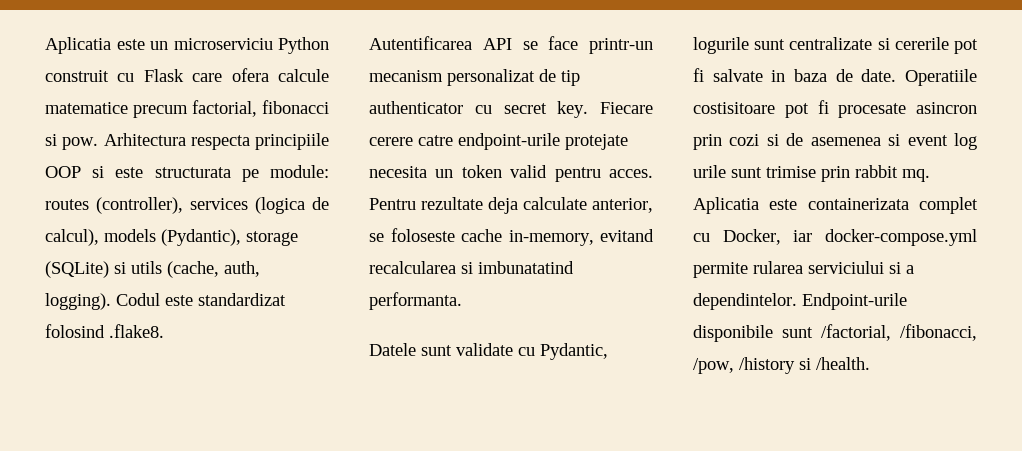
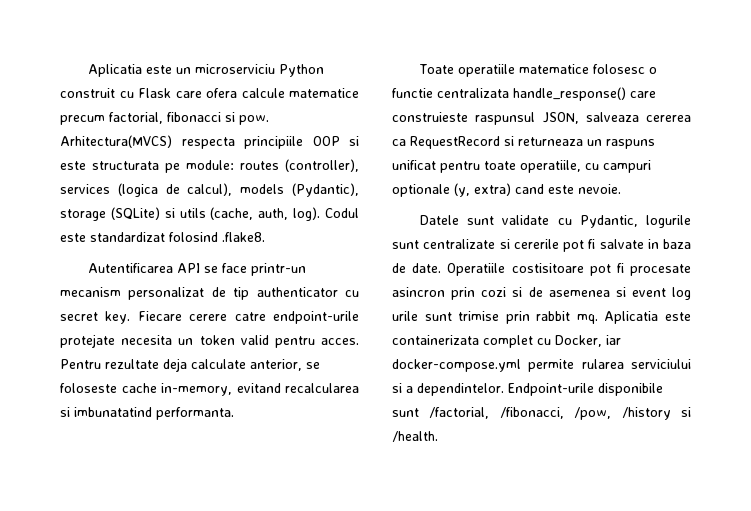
- Arhitectura respecta principiile OOP si este structurata pe module: routes (controller), services (logica de calcul), models (Pydantic), storage (SQLite) si utils (cache, auth, logging).
+ Arhitectura(MVCS) respecta principiile OOP si este structurata pe module: routes (controller), services (logica de calcul), models (Pydantic), storage (SQLite) si utils (cache, auth, log).
+ Toate operatiile matematice folosesc o functie centralizata handle_response() care construieste raspunsul JSON, salveaza cererea ca RequestRecord si returneaza un raspuns unificat pentru toate operatiile, cu campuri optionale (y, extra) cand este nevoie.

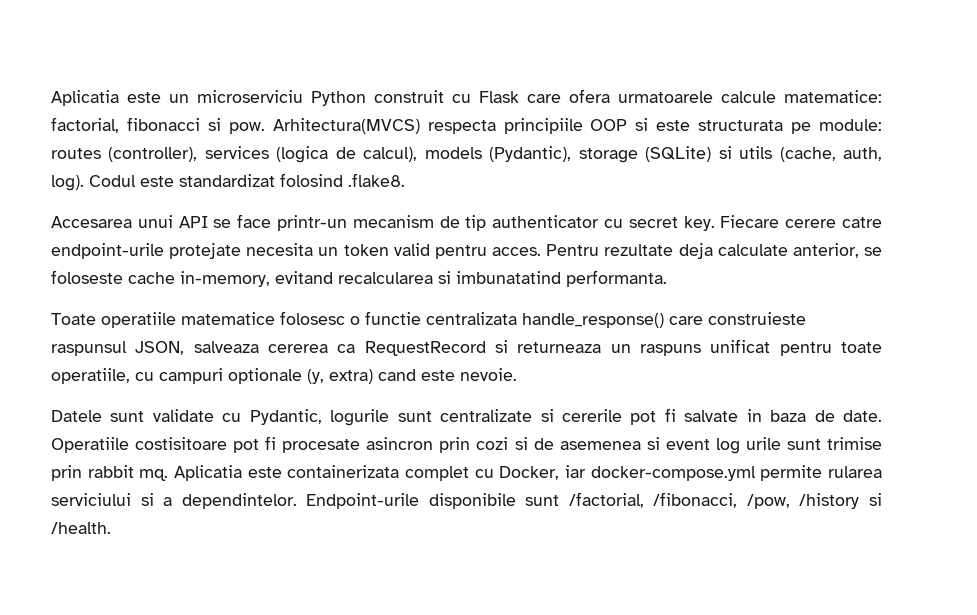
- Aplicatia este un microserviciu Python construit cu Flask care ofera calcule matematice precum factorial, fibonacci si pow.
+ Aplicatia este un microserviciu Python construit cu Flask care ofera urmatoarele calcule matematice: factorial, fibonacci si pow.
- Autentificarea API se face printr-un mecanism personalizat de tip authenticator cu secret key.
+ Accesarea unui API se face printr-un mecanism de tip authenticator cu secret key.

